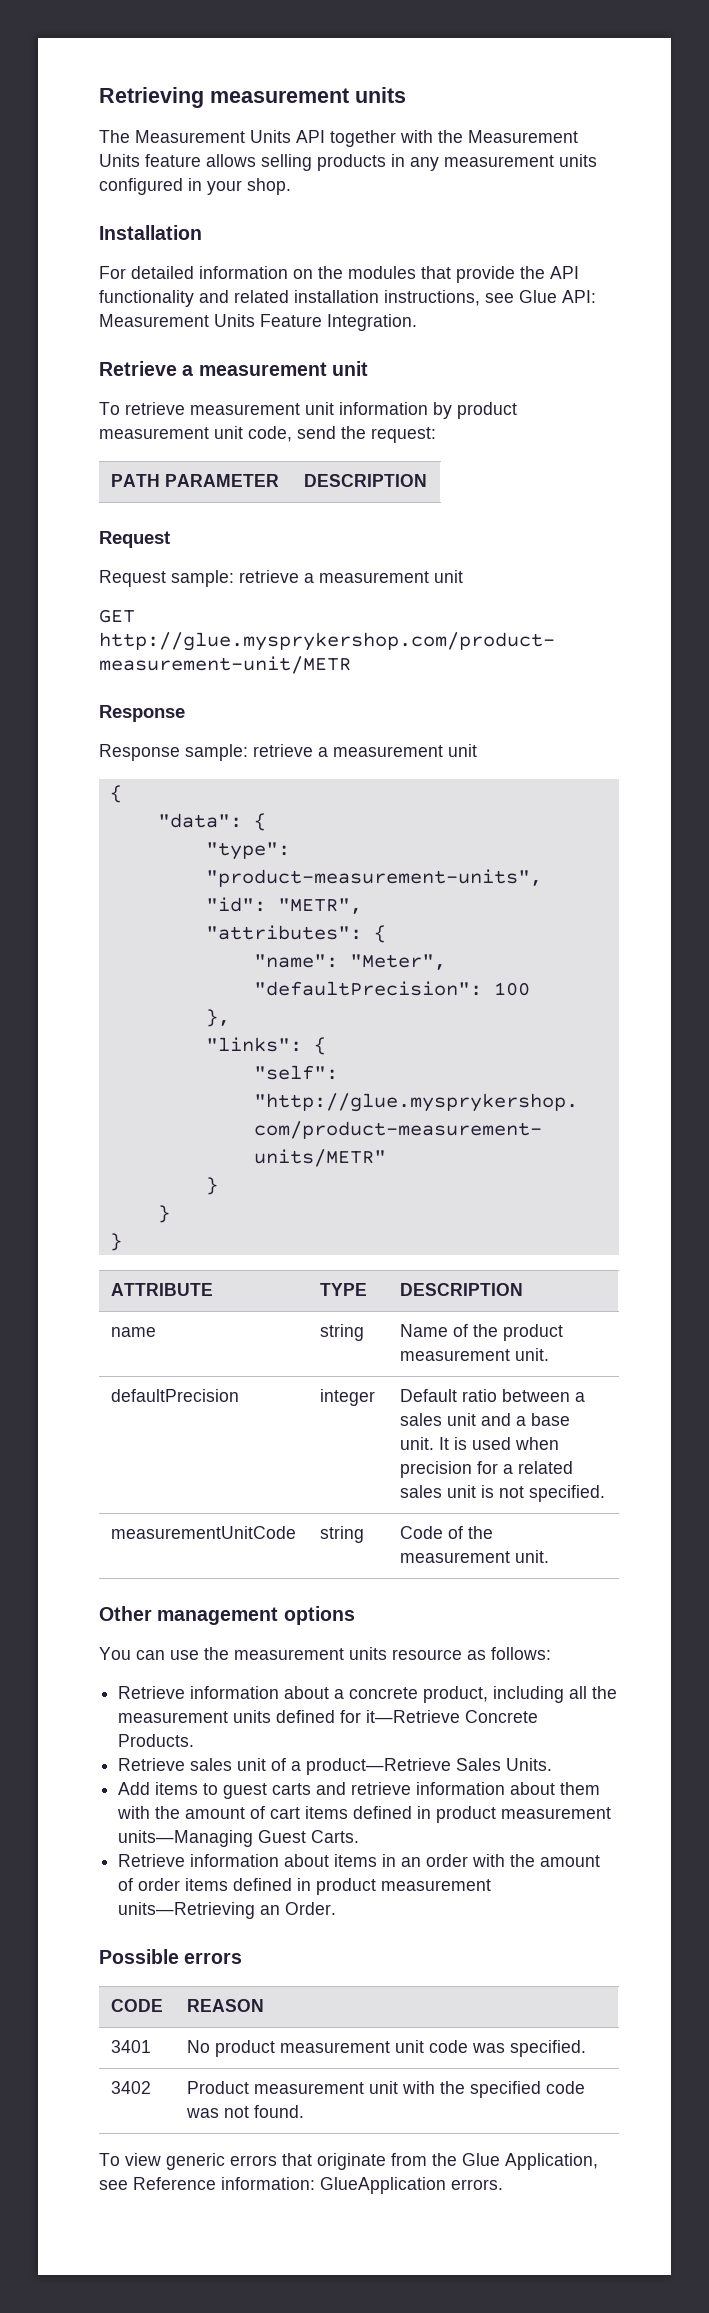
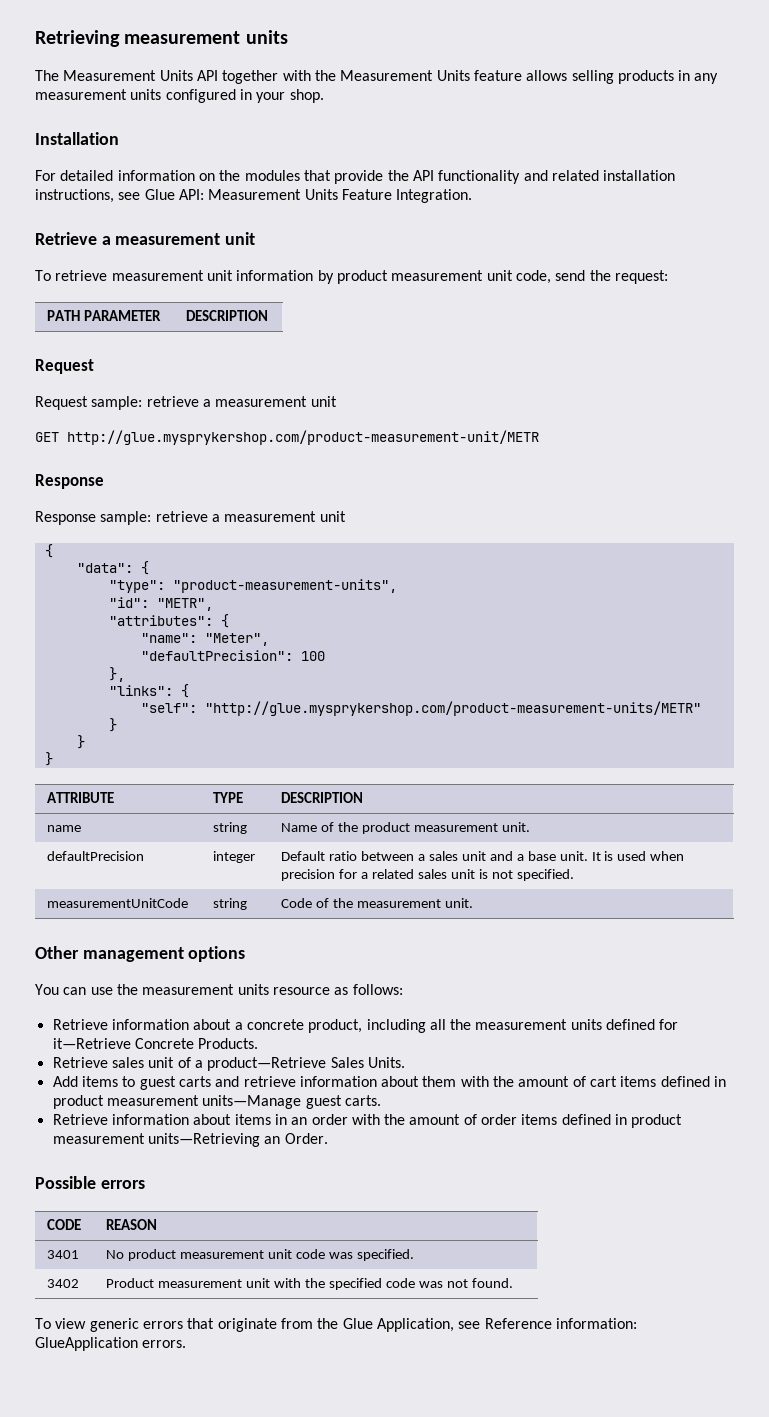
- Add items to guest carts and retrieve information about them with the amount of cart items defined in product measurement units—Managing Guest Carts.
+ Add items to guest carts and retrieve information about them with the amount of cart items defined in product measurement units—Manage guest carts.

